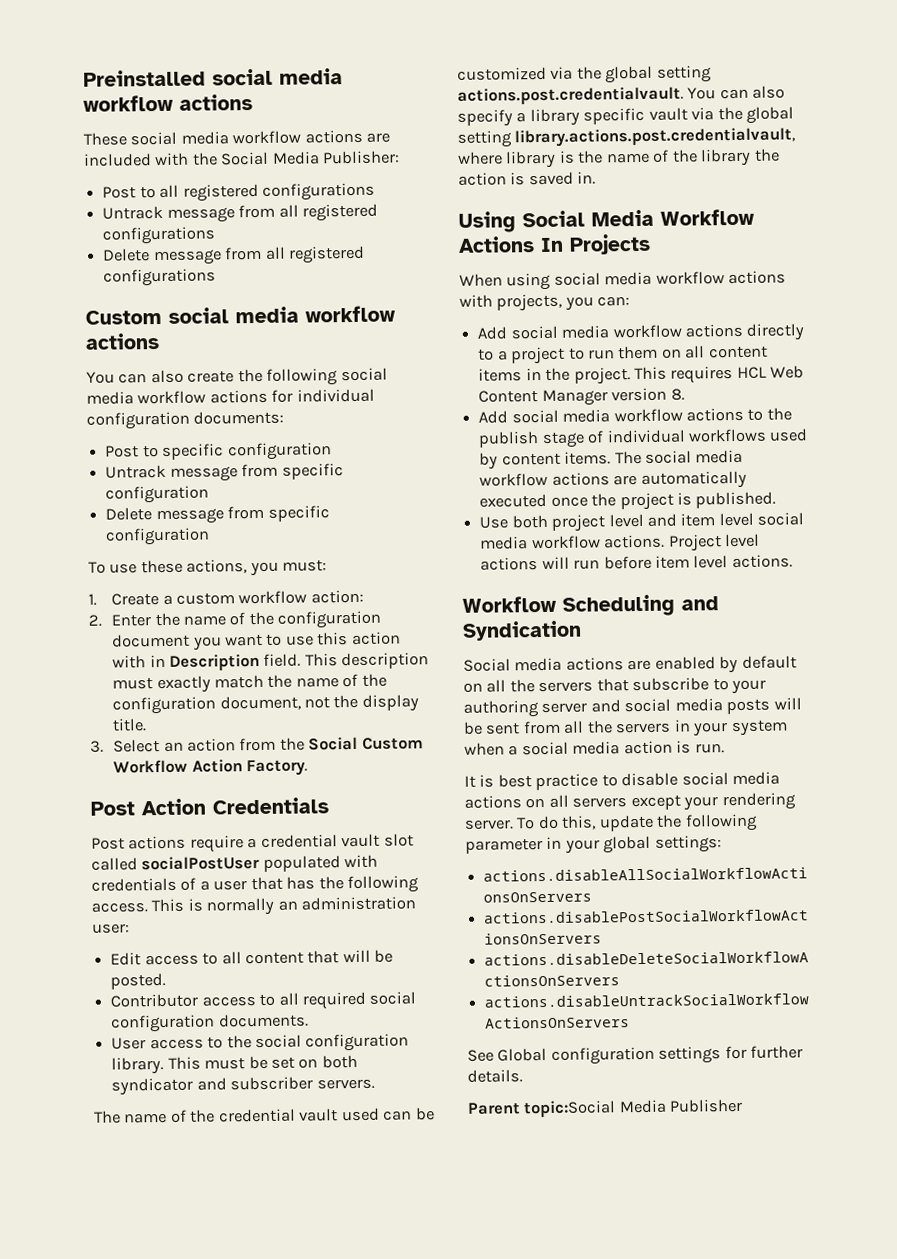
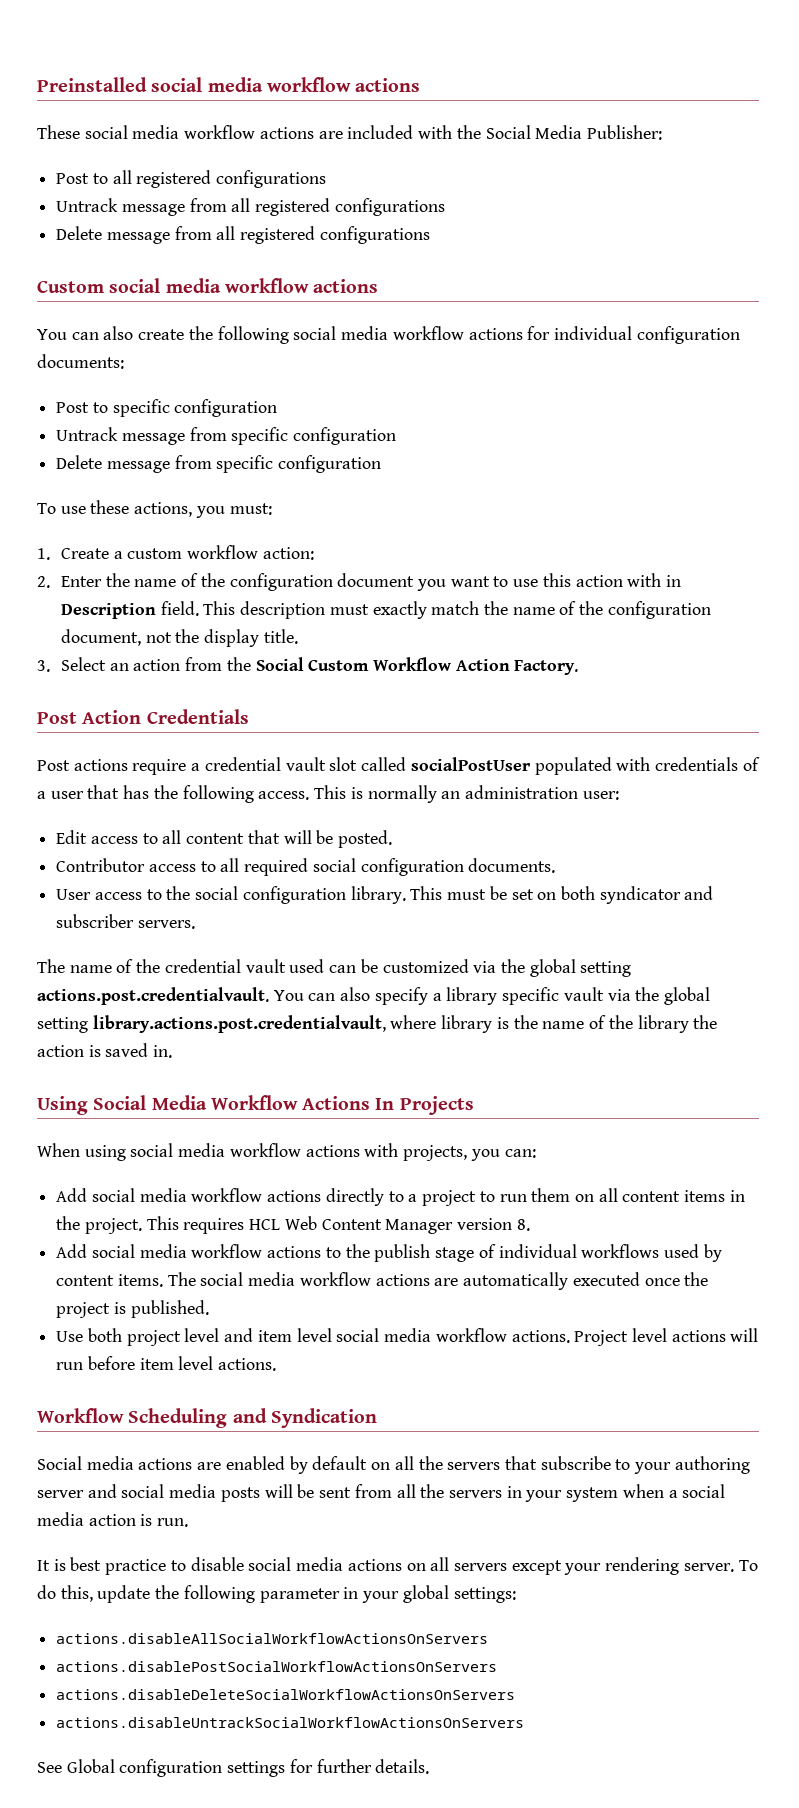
- Parent topic:Social Media Publisher

